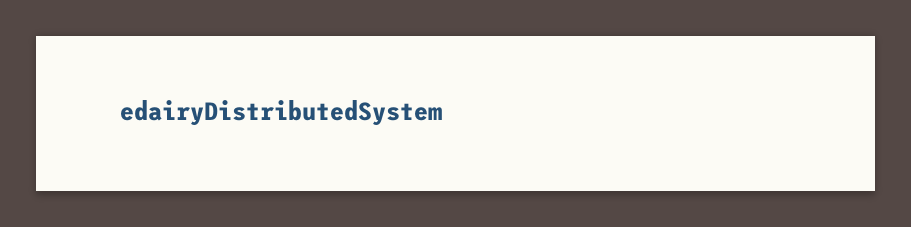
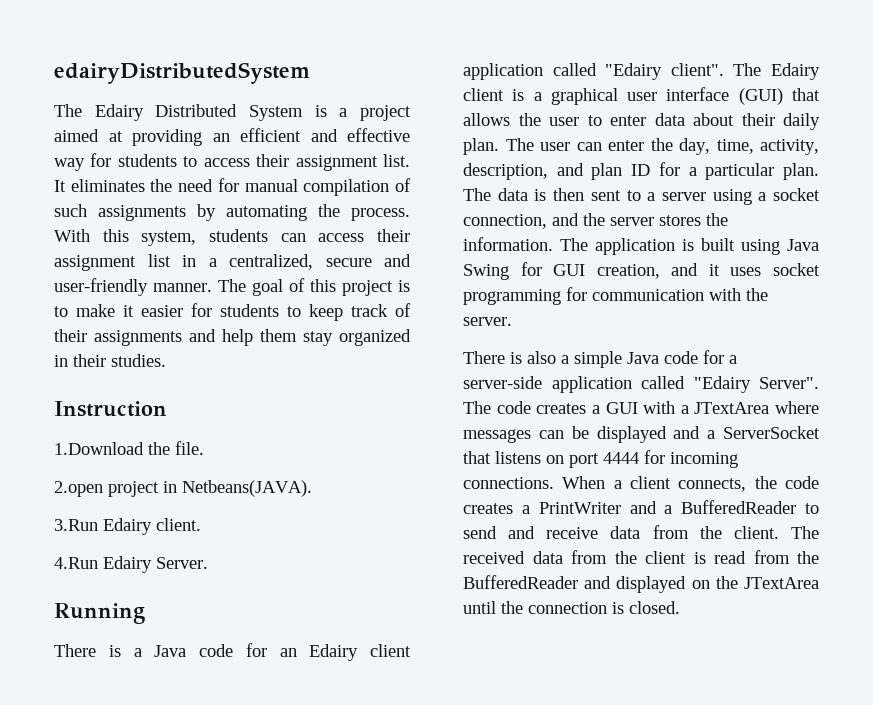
+ The Edairy Distributed System is a project aimed at providing an efficient and effective way for students to access their assignment list. It eliminates the need for manual compilation of such assignments by automating the process. With this system, students can access their assignment list in a centralized, secure and user-friendly manner. The goal of this project is to make it easier for students to keep track of their assignments and help them stay organized in their studies.
+ Instruction
+ 1.Download the file.
+ 2.open project in Netbeans(JAVA).
+ 3.Run Edairy client.
+ 4.Run Edairy Server.
+ Running
+ There is a Java code for an Edairy client application called "Edairy client". The Edairy client is a graphical user interface (GUI) that allows the user to enter data about their daily plan. The user can enter the day, time, activity, description, and plan ID for a particular plan. The data is then sent to a server using a socket connection, and the server stores the information. The application is built using Java Swing for GUI creation, and it uses socket programming for communication with the server.
+ There is also a simple Java code for a server-side application called "Edairy Server". The code creates a GUI with a JTextArea where messages can be displayed and a ServerSocket that listens on port 4444 for incoming connections. When a client connects, the code creates a PrintWriter and a BufferedReader to send and receive data from the client. The received data from the client is read from the BufferedReader and displayed on the JTextArea until the connection is closed.

